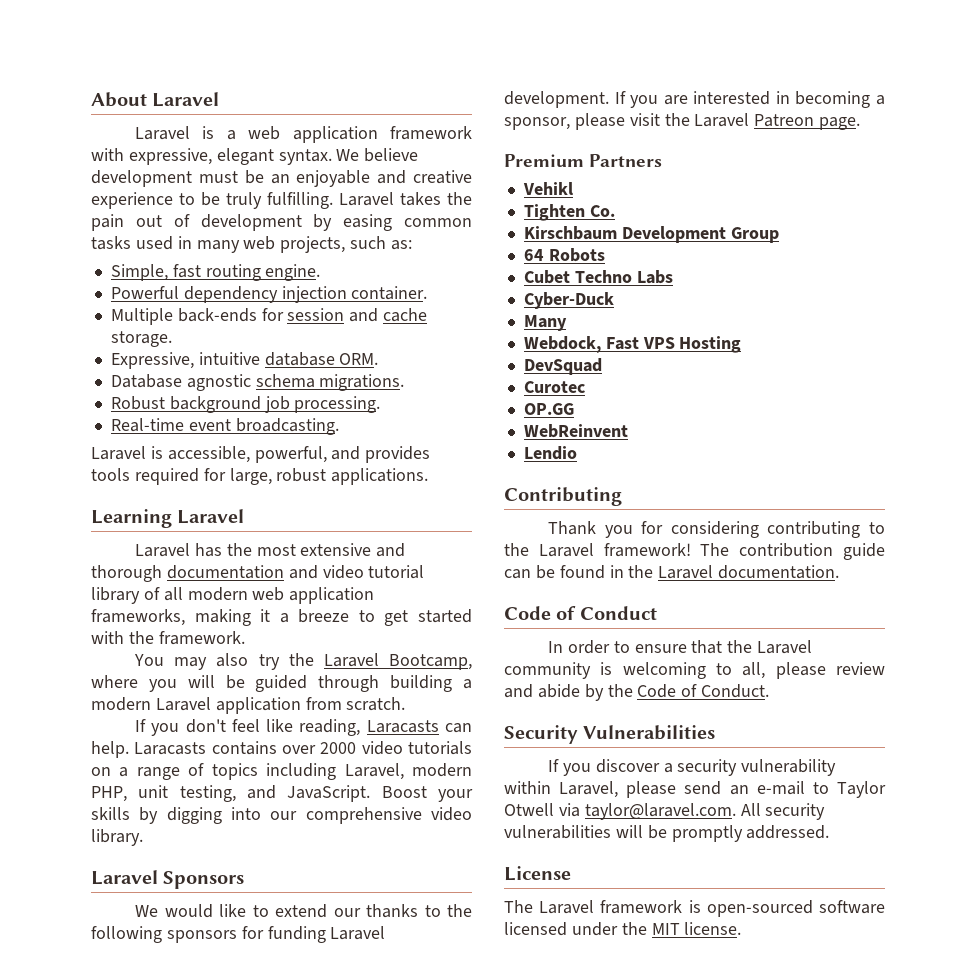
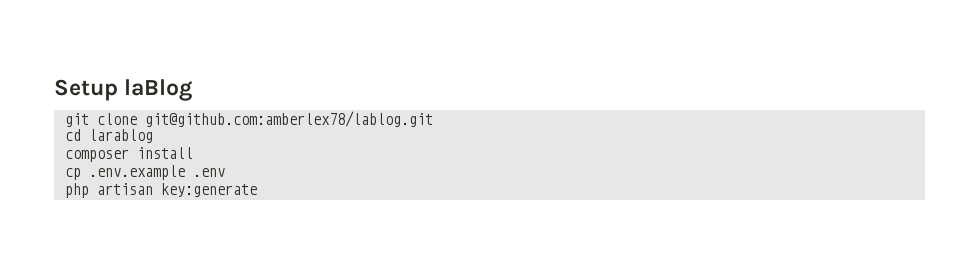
- About Laravel
- Laravel is a web application framework with expressive, elegant syntax. We believe development must be an enjoyable and creative experience to be truly fulfilling. Laravel takes the pain out of development by easing common tasks used in many web projects, such as:
- Simple, fast routing engine.
- Powerful dependency injection container.
- Multiple back-ends for session and cache storage.
- Expressive, intuitive database ORM.
- Database agnostic schema migrations.
- Robust background job processing.
- Real-time event broadcasting.
- Laravel is accessible, powerful, and provides tools required for large, robust applications.
- Learning Laravel
- Laravel has the most extensive and thorough documentation and video tutorial library of all modern web application frameworks, making it a breeze to get started with the framework.
- You may also try the Laravel Bootcamp, where you will be guided through building a modern Laravel application from scratch.
- If you don't feel like reading, Laracasts can help. Laracasts contains over 2000 video tutorials on a range of topics including Laravel, modern PHP, unit testing, and JavaScript. Boost your skills by digging into our comprehensive video library.
- Laravel Sponsors
- We would like to extend our thanks to the following sponsors for funding Laravel development. If you are interested in becoming a sponsor, please visit the Laravel Patreon page.
- Premium Partners
- Vehikl
- Tighten Co.
- Kirschbaum Development Group
- 64 Robots
- Cubet Techno Labs
- Cyber-Duck
- Many
- Webdock, Fast VPS Hosting
- DevSquad
- Curotec
- OP.GG
- WebReinvent
- Lendio
- Contributing
- Thank you for considering contributing to the Laravel framework! The contribution guide can be found in the Laravel documentation.
- Code of Conduct
- In order to ensure that the Laravel community is welcoming to all, please review and abide by the Code of Conduct.
- Security Vulnerabilities
- If you discover a security vulnerability within Laravel, please send an e-mail to Taylor Otwell via taylor@laravel.com. All security vulnerabilities will be promptly addressed.
- License
- The Laravel framework is open-sourced software licensed under the MIT license.
+ Setup laBlog
+ git clone git@github.com:amberlex78/lablog.git
+ cd larablog
+ composer install
+ cp .env.example .env
+ php artisan key:generate

